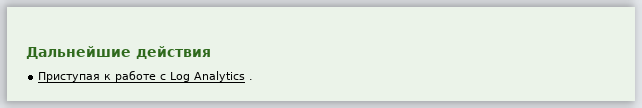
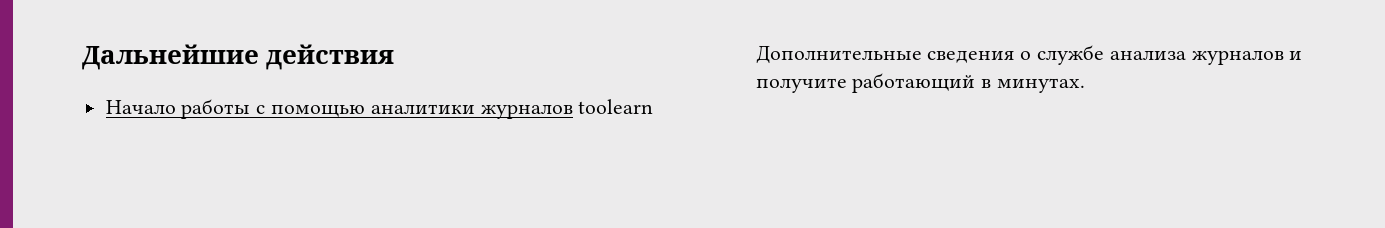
- Приступая к работе с Log Analytics .
+ Начало работы с помощью аналитики журналов toolearn Дополнительные сведения о службе анализа журналов и получите работающий в минутах.

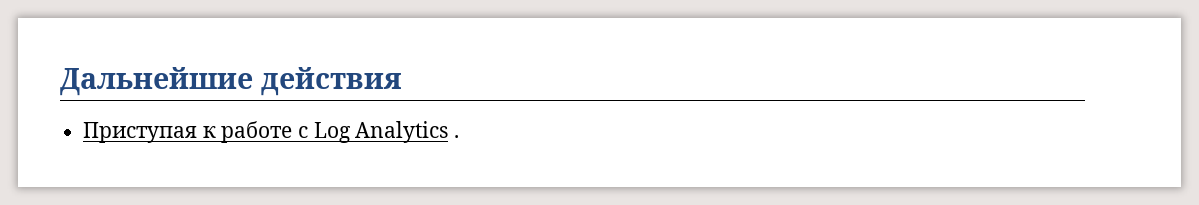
- Начало работы с помощью аналитики журналов toolearn Дополнительные сведения о службе анализа журналов и получите работающий в минутах.
+ Приступая к работе с Log Analytics .

